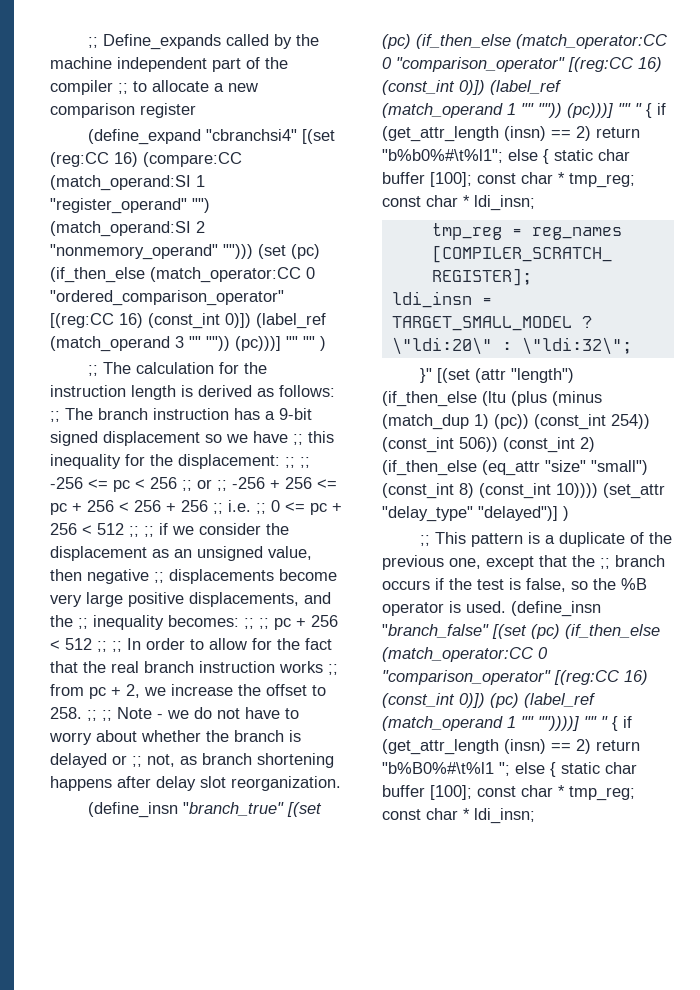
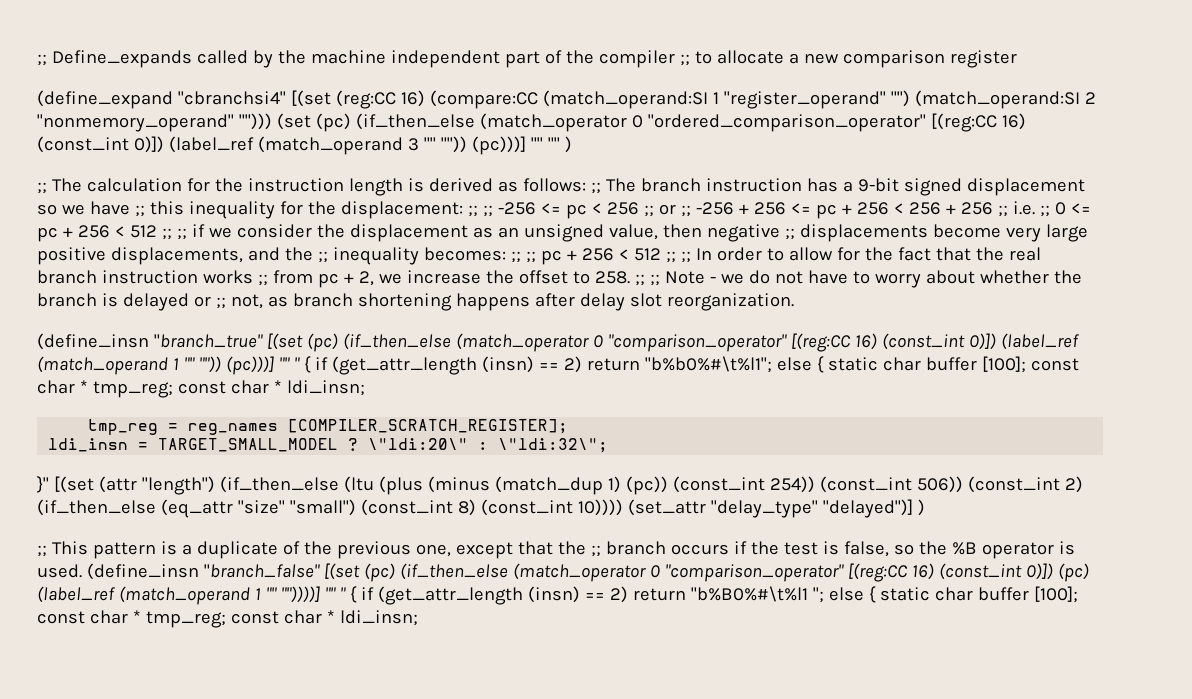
- (define_expand "cbranchsi4" [(set (reg:CC 16) (compare:CC (match_operand:SI 1 "register_operand" "") (match_operand:SI 2 "nonmemory_operand" ""))) (set (pc) (if_then_else (match_operator:CC 0 "ordered_comparison_operator" [(reg:CC 16) (const_int 0)]) (label_ref (match_operand 3 "" "")) (pc)))] "" "" )
+ (define_expand "cbranchsi4" [(set (reg:CC 16) (compare:CC (match_operand:SI 1 "register_operand" "") (match_operand:SI 2 "nonmemory_operand" ""))) (set (pc) (if_then_else (match_operator 0 "ordered_comparison_operator" [(reg:CC 16) (const_int 0)]) (label_ref (match_operand 3 "" "")) (pc)))] "" "" )
- (define_insn "branch_true" [(set (pc) (if_then_else (match_operator:CC 0 "comparison_operator" [(reg:CC 16) (const_int 0)]) (label_ref (match_operand 1 "" "")) (pc)))] "" " { if (get_attr_length (insn) == 2) return "b%b0%#\t%l1"; else { static char buffer [100]; const char * tmp_reg; const char * ldi_insn;
+ (define_insn "branch_true" [(set (pc) (if_then_else (match_operator 0 "comparison_operator" [(reg:CC 16) (const_int 0)]) (label_ref (match_operand 1 "" "")) (pc)))] "" " { if (get_attr_length (insn) == 2) return "b%b0%#\t%l1"; else { static char buffer [100]; const char * tmp_reg; const char * ldi_insn;
- (define_insn "branch_false" [(set (pc) (if_then_else (match_operator:CC 0 "comparison_operator" [(reg:CC 16) (const_int 0)]) (pc) (label_ref (match_operand 1 "" ""))))] "" " { if (get_attr_length (insn) == 2) return "b%B0%#\t%l1 "; else { static char buffer [100]; const char * tmp_reg; const char * ldi_insn;
+ (define_insn "branch_false" [(set (pc) (if_then_else (match_operator 0 "comparison_operator" [(reg:CC 16) (const_int 0)]) (pc) (label_ref (match_operand 1 "" ""))))] "" " { if (get_attr_length (insn) == 2) return "b%B0%#\t%l1 "; else { static char buffer [100]; const char * tmp_reg; const char * ldi_insn;

